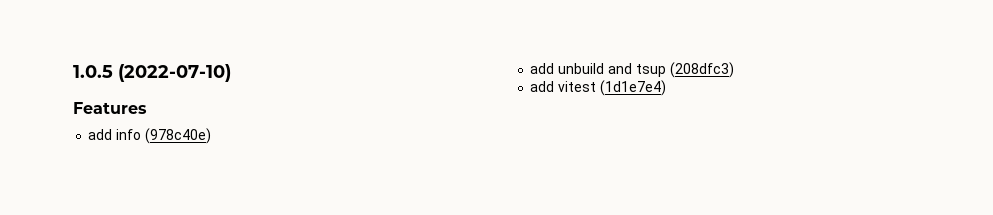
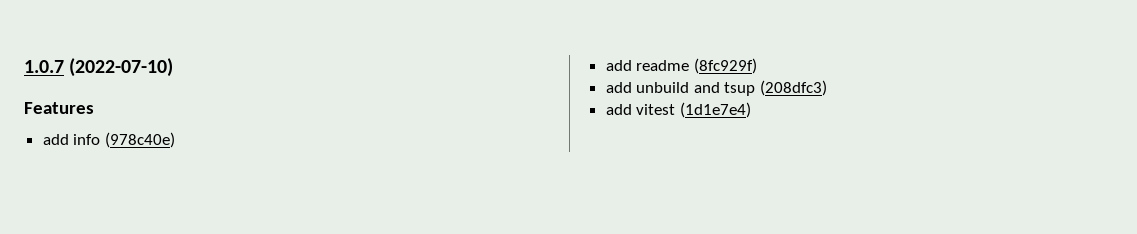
- 1.0.5 (2022-07-10)
+ 1.0.7 (2022-07-10)
+ add readme (8fc929f)

